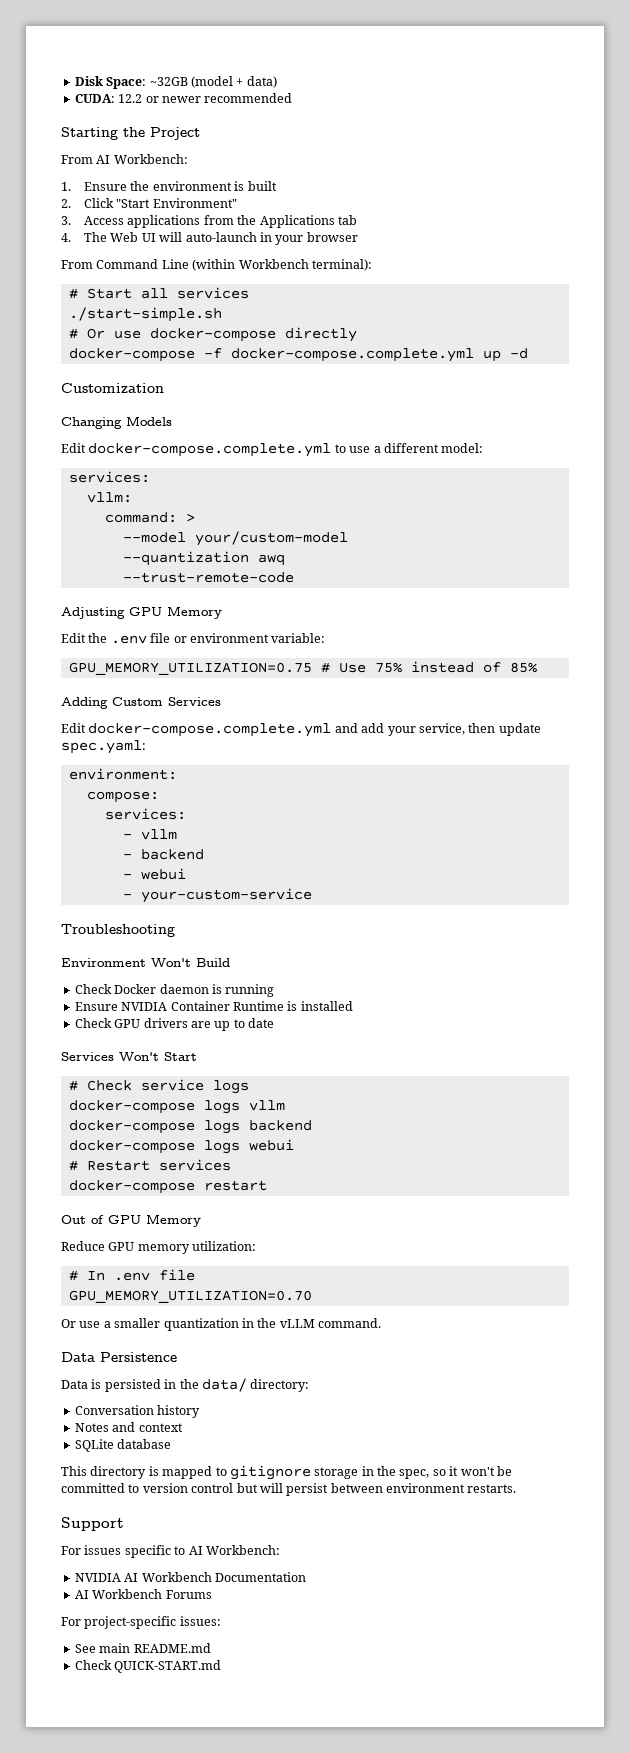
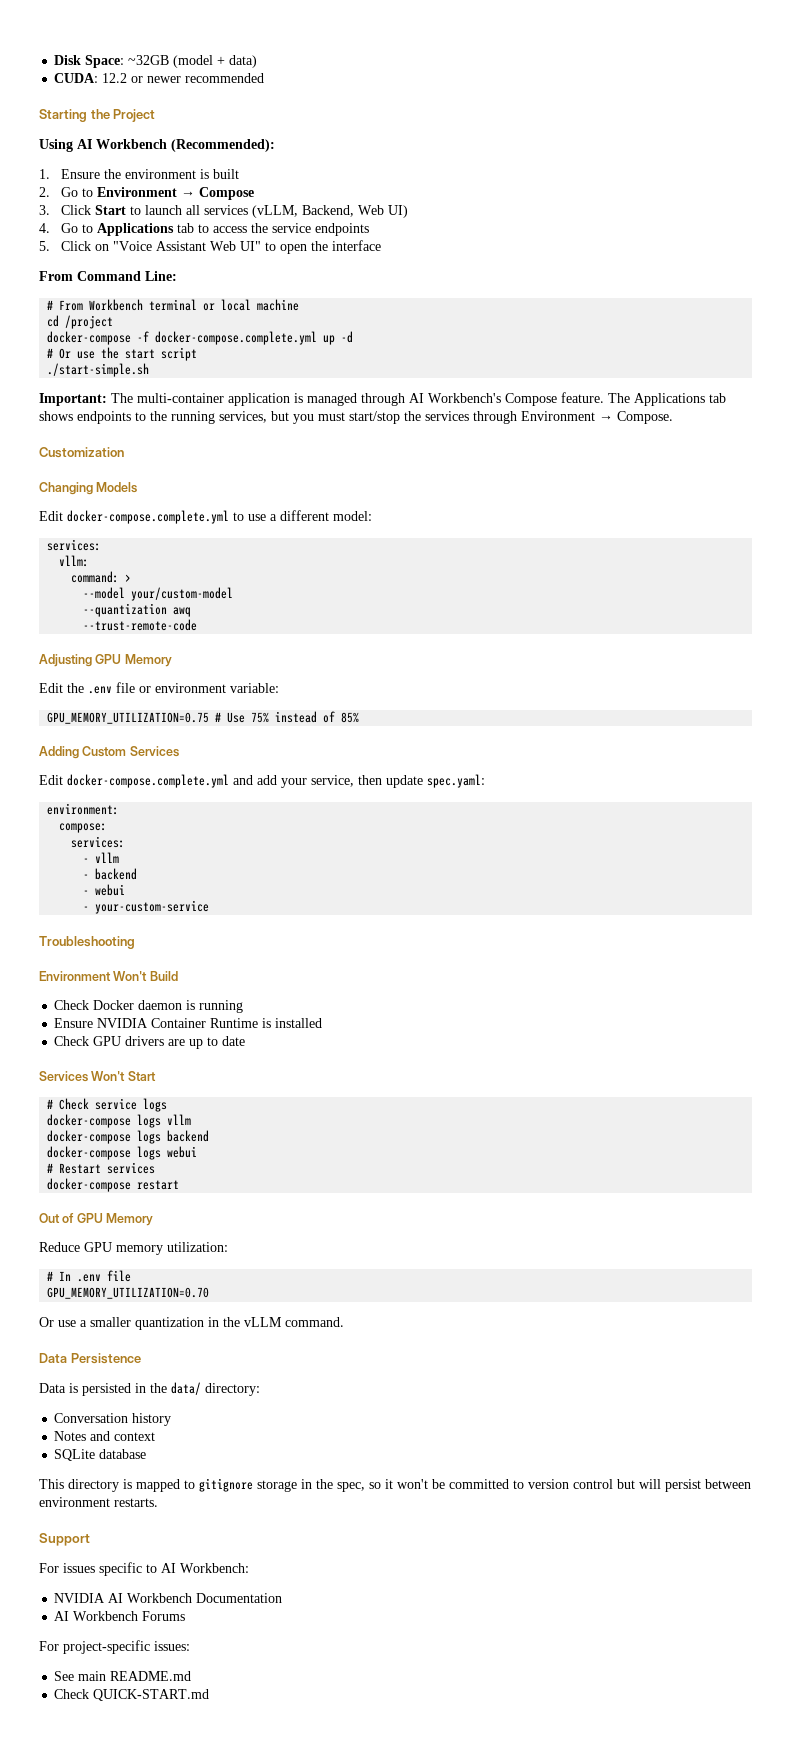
- From AI Workbench:
+ Using AI Workbench (Recommended):
- 2. Click "Start Environment"
- 3. Access applications from the Applications tab
- 4. The Web UI will auto-launch in your browser
- From Command Line (within Workbench terminal):
- # Start all services
- ./start-simple.sh
- # Or use docker-compose directly
+ 2. Go to Environment → Compose
+ 3. Click Start to launch all services (vLLM, Backend, Web UI)
+ 4. Go to Applications tab to access the service endpoints
+ 5. Click on "Voice Assistant Web UI" to open the interface
+ From Command Line:
+ # From Workbench terminal or local machine
+ cd /project
+ # Or use the start script
+ ./start-simple.sh
+ Important: The multi-container application is managed through AI Workbench's Compose feature. The Applications tab shows endpoints to the running services, but you must start/stop the services through Environment → Compose.

